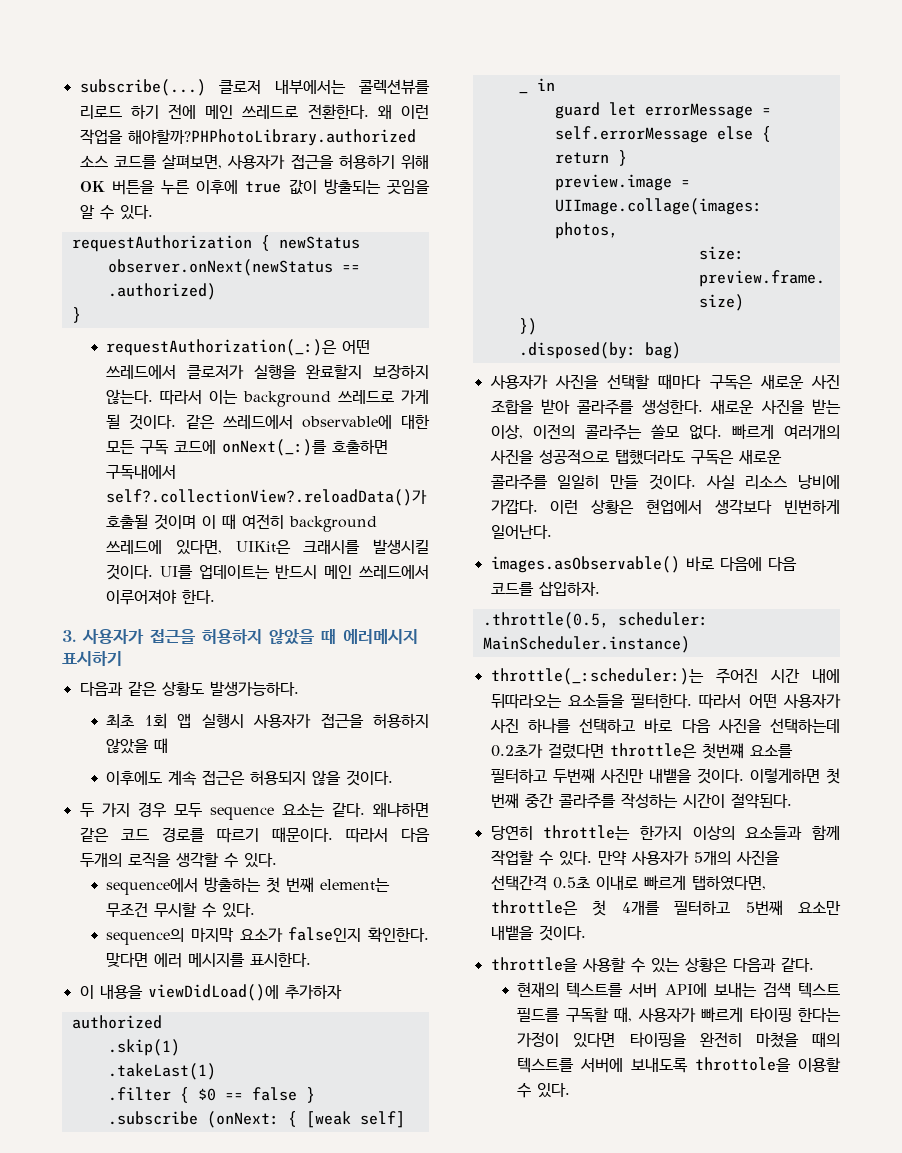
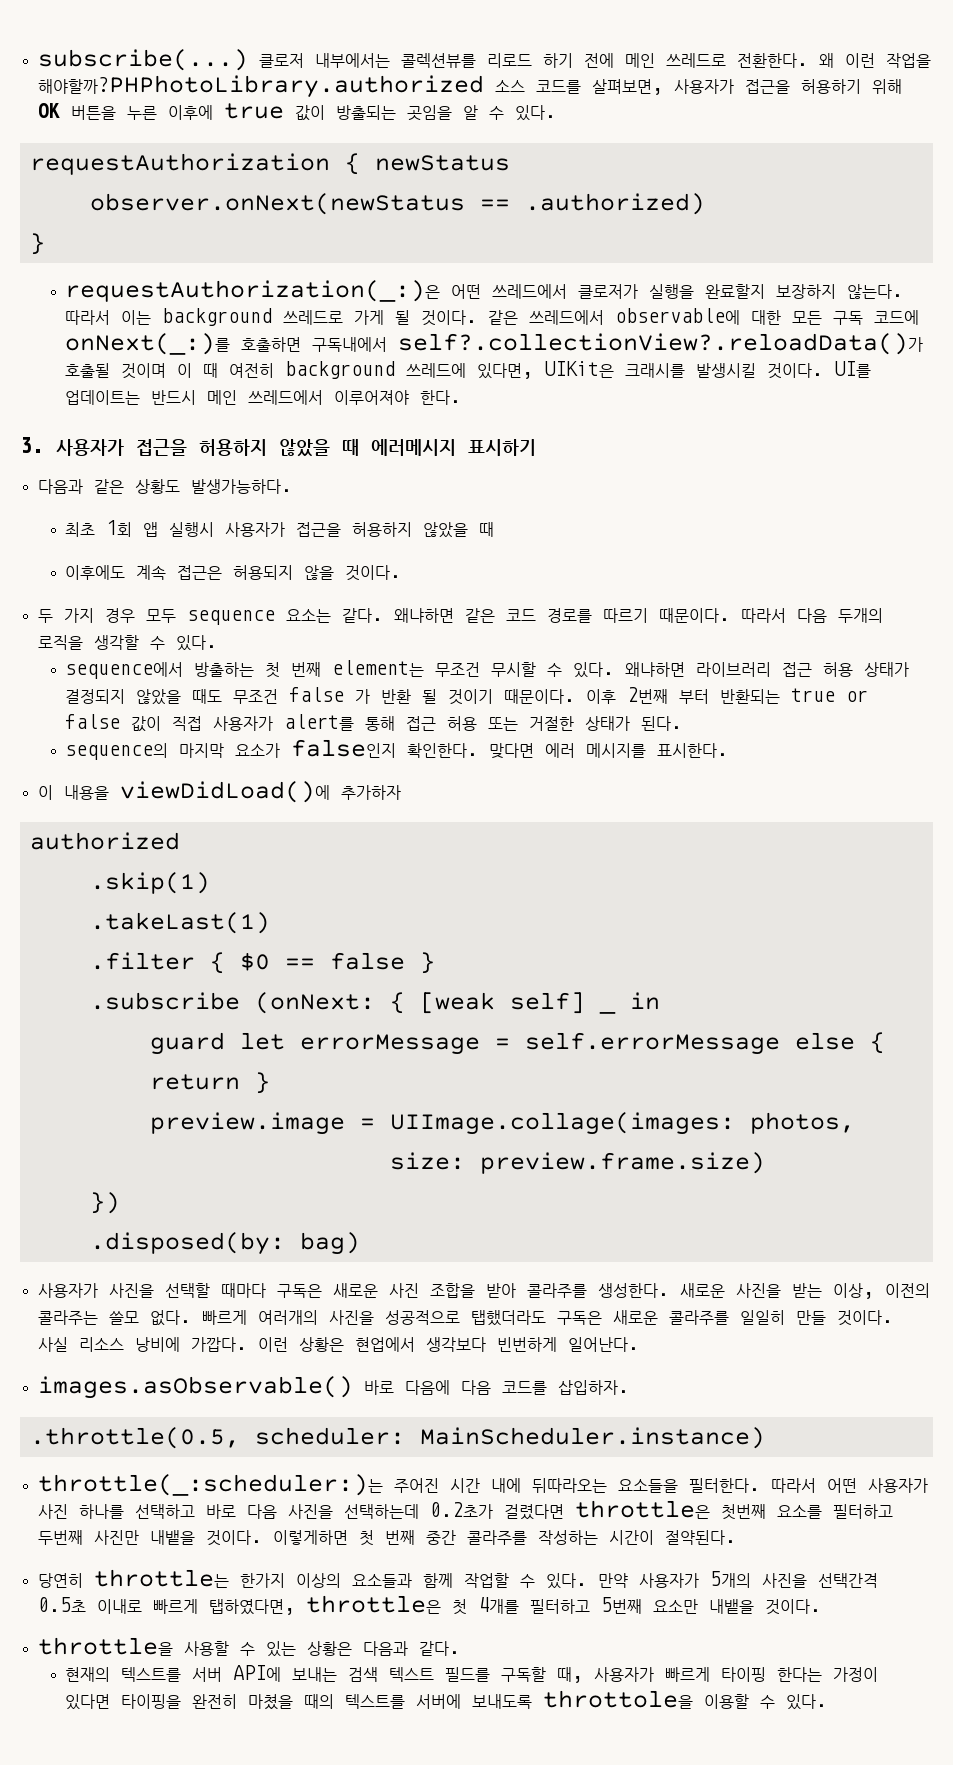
+ 왜냐하면 라이브러리 접근 허용 상태가 결정되지 않았을 때도 무조건 false 가 반환 될 것이기 때문이다. 이후 2번째 부터 반환되는 true or false 값이 직접 사용자가 alert를 통해 접근 허용 또는 거절한 상태가 된다.
- 따라서 어떤 사용자가 사진 하나를 선택하고 바로 다음 사진을 선택하는데 0.2초가 걸렸다면 throttle은 첫번쨰 요소를 필터하고 두번째 사진만 내뱉을 것이다.
+ 따라서 어떤 사용자가 사진 하나를 선택하고 바로 다음 사진을 선택하는데 0.2초가 걸렸다면 throttle은 첫번째 요소를 필터하고 두번째 사진만 내뱉을 것이다.

